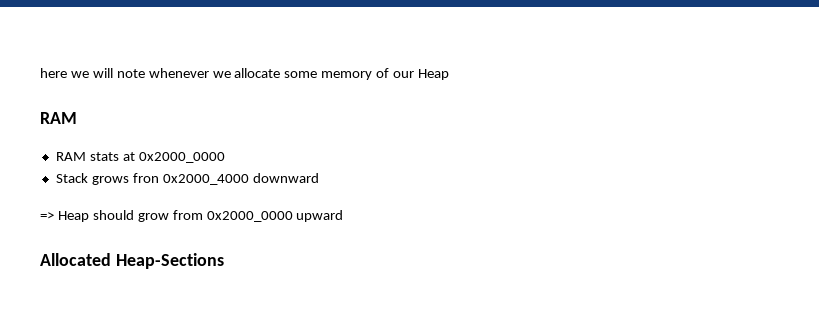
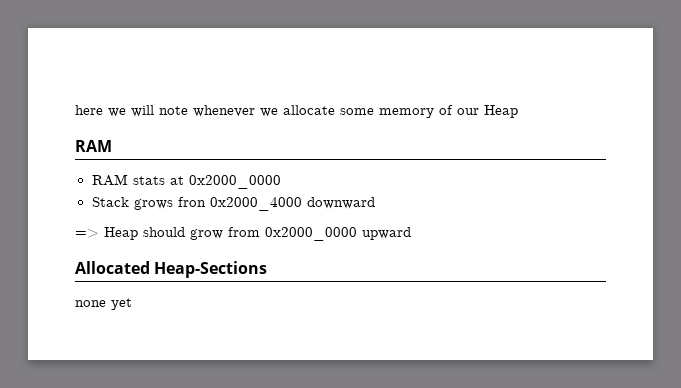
+ none yet

